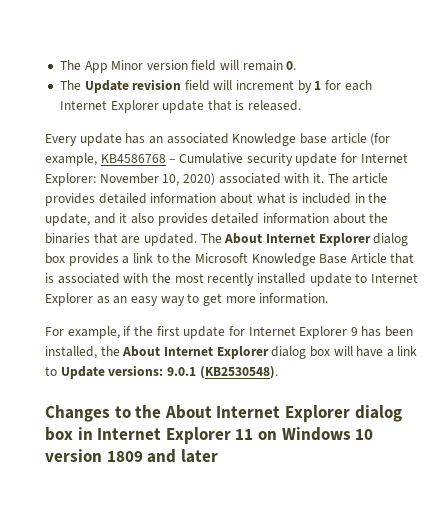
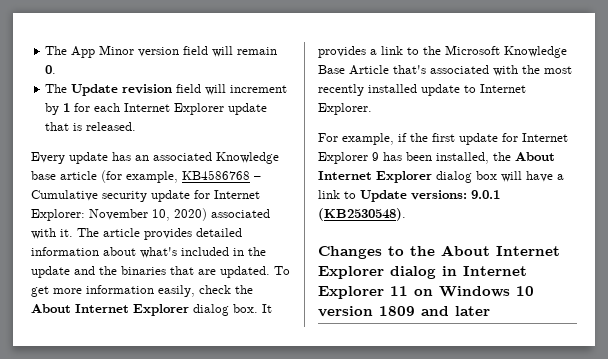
- The article provides detailed information about what is included in the update, and it also provides detailed information about the binaries that are updated.
+ The article provides detailed information about what's included in the update and the binaries that are updated.
- The About Internet Explorer dialog box provides a link to the Microsoft Knowledge Base Article that is associated with the most recently installed update to Internet Explorer as an easy way to get more information.
+ To get more information easily, check the About Internet Explorer dialog box. It provides a link to the Microsoft Knowledge Base Article that's associated with the most recently installed update to Internet Explorer.
- Changes to the About Internet Explorer dialog box in Internet Explorer 11 on Windows 10 version 1809 and later
+ Changes to the About Internet Explorer dialog in Internet Explorer 11 on Windows 10 version 1809 and later

